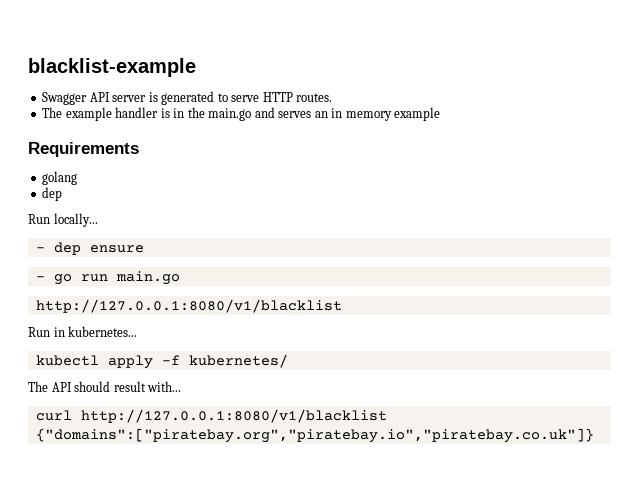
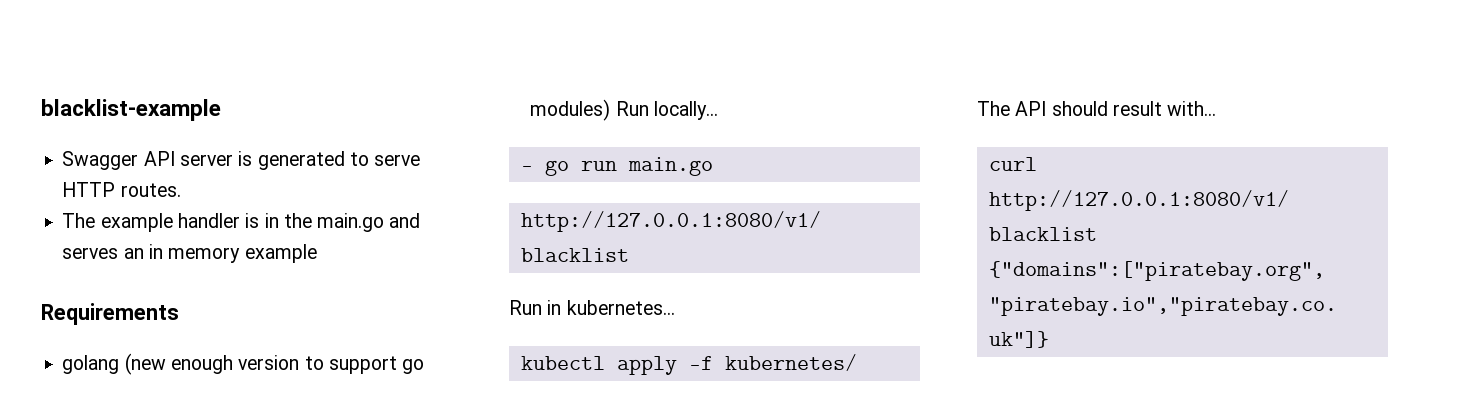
- golang
- dep
- Run locally...
+ golang (new enough version to support go modules) Run locally...
- - dep ensure

